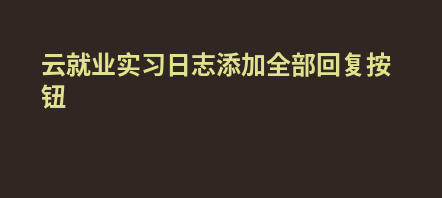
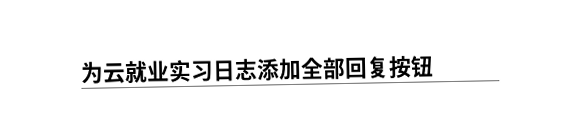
- 云就业实习日志添加全部回复按钮
+ 为云就业实习日志添加全部回复按钮

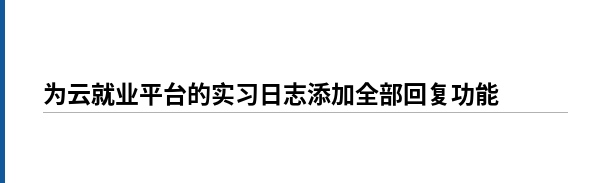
- 为云就业实习日志添加全部回复按钮
+ 为云就业平台的实习日志添加全部回复功能

